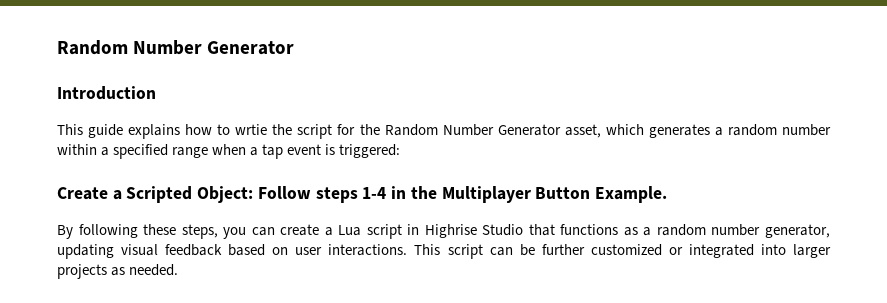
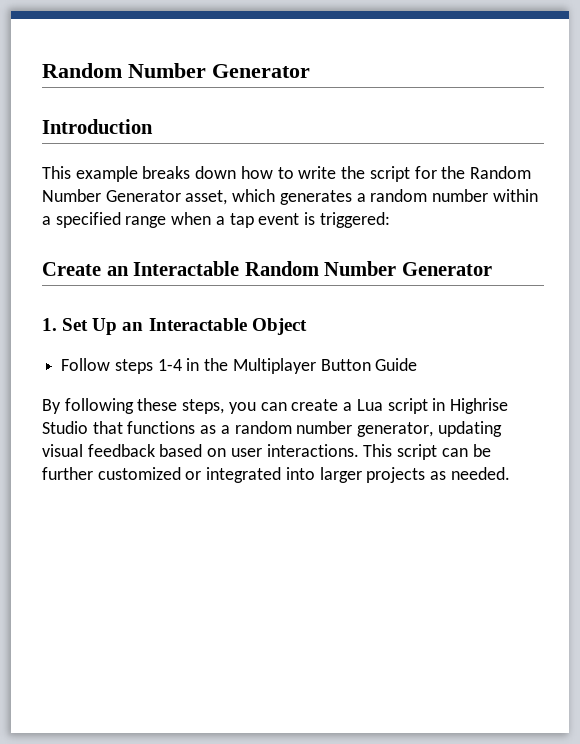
- This guide explains how to wrtie the script for the Random Number Generator asset, which generates a random number within a specified range when a tap event is triggered:
+ This example breaks down how to write the script for the Random Number Generator asset, which generates a random number within a specified range when a tap event is triggered:
- Create a Scripted Object: Follow steps 1-4 in the Multiplayer Button Example.
+ Create an Interactable Random Number Generator
+ 1. Set Up an Interactable Object
+ Follow steps 1-4 in the Multiplayer Button Guide

